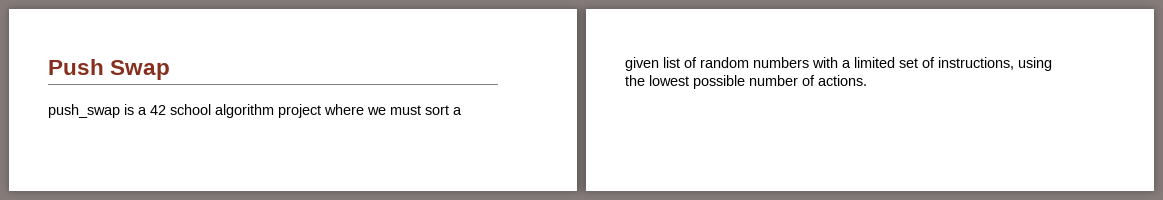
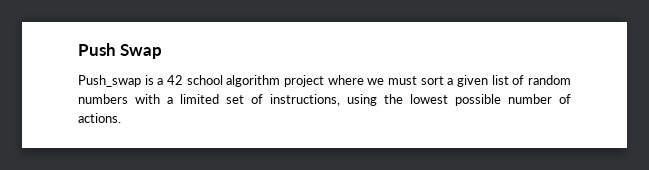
- push_swap is a 42 school algorithm project where we must sort a given list of random numbers with a limited set of instructions, using the lowest possible number of actions.
+ Push_swap is a 42 school algorithm project where we must sort a given list of random numbers with a limited set of instructions, using the lowest possible number of actions.

